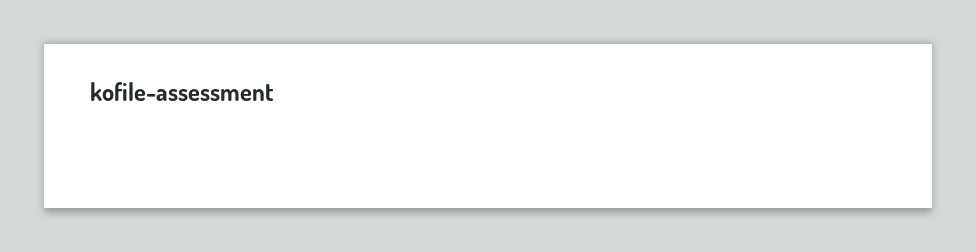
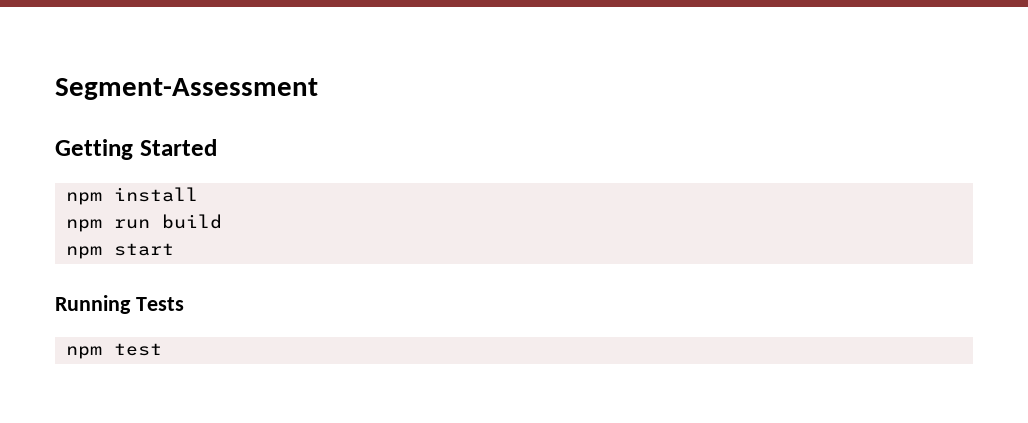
- kofile-assessment
+ Segment-Assessment
+ Getting Started
+ npm install
+ npm run build
+ npm start
+ Running Tests
+ npm test

